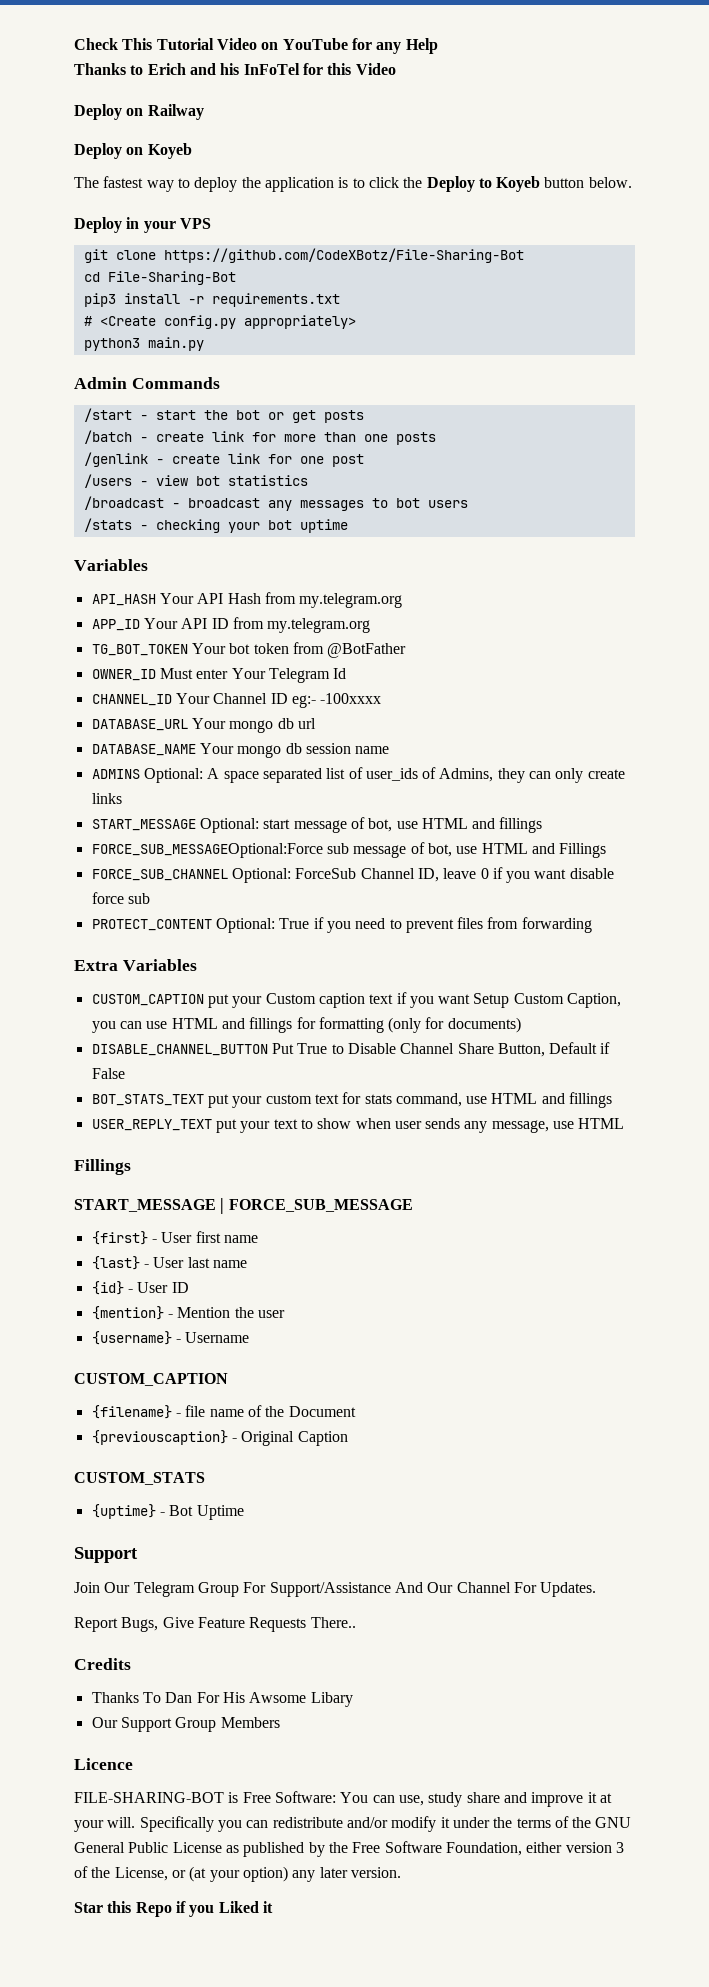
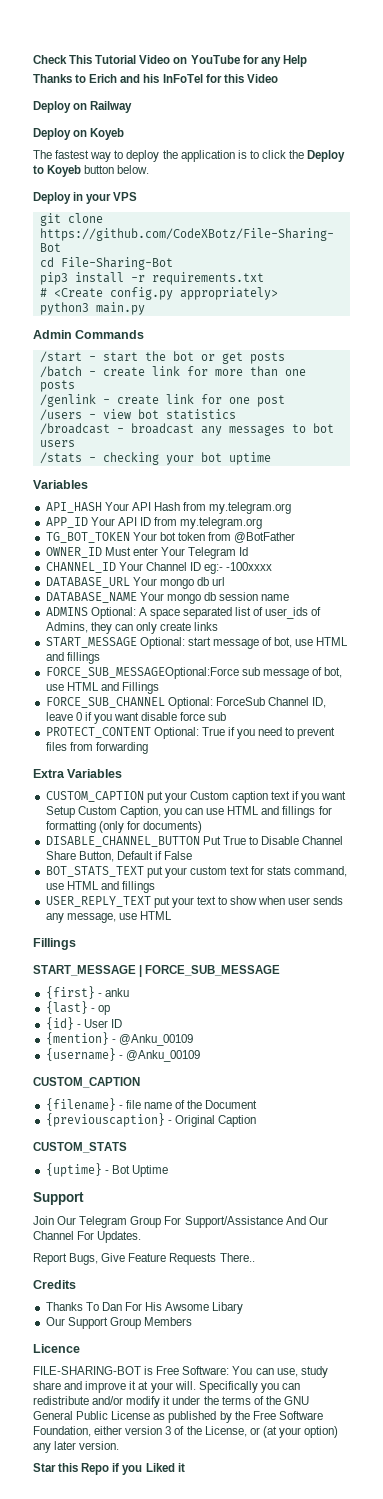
- {first} - User first name
+ {first} - anku
- {last} - User last name
+ {last} - op
- {mention} - Mention the user
+ {mention} - @Anku_00109
- {username} - Username
+ {username} - @Anku_00109

